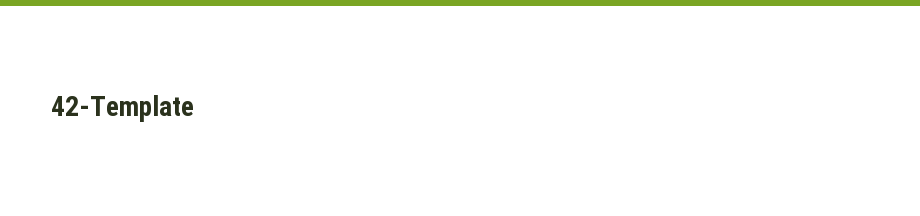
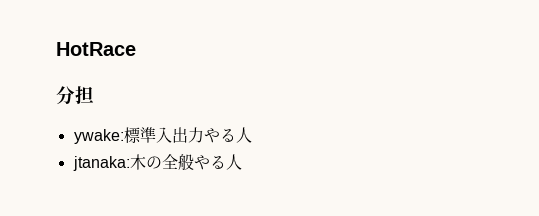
- 42-Template
+ HotRace
+ 分担
+ ywake:標準入出力やる人
+ jtanaka:木の全般やる人

